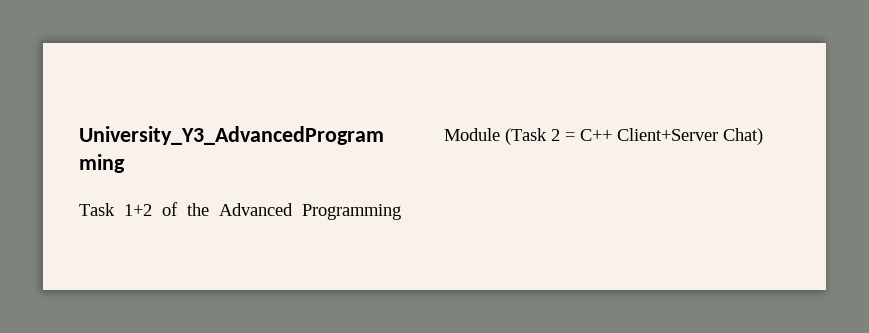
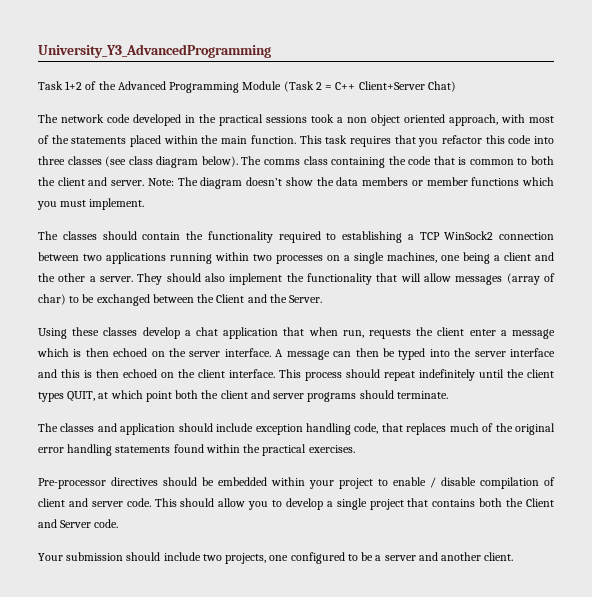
+ The network code developed in the practical sessions took a non object oriented approach, with most of the statements placed within the main function. This task requires that you refactor this code into three classes (see class diagram below). The comms class containing the code that is common to both the client and server. Note: The diagram doesn’t show the data members or member functions which you must implement.
+ The classes should contain the functionality required to establishing a TCP WinSock2 connection between two applications running within two processes on a single machines, one being a client and the other a server. They should also implement the functionality that will allow messages (array of char) to be exchanged between the Client and the Server.
+ Using these classes develop a chat application that when run, requests the client enter a message which is then echoed on the server interface. A message can then be typed into the server interface and this is then echoed on the client interface. This process should repeat indefinitely until the client types QUIT, at which point both the client and server programs should terminate.
+ The classes and application should include exception handling code, that replaces much of the original error handling statements found within the practical exercises.
+ Pre-processor directives should be embedded within your project to enable / disable compilation of client and server code. This should allow you to develop a single project that contains both the Client and Server code.
+ Your submission should include two projects, one configured to be a server and another client.

